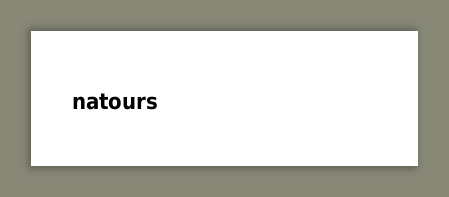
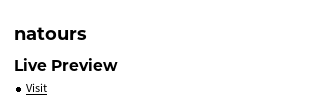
+ Live Preview
+ Visit

